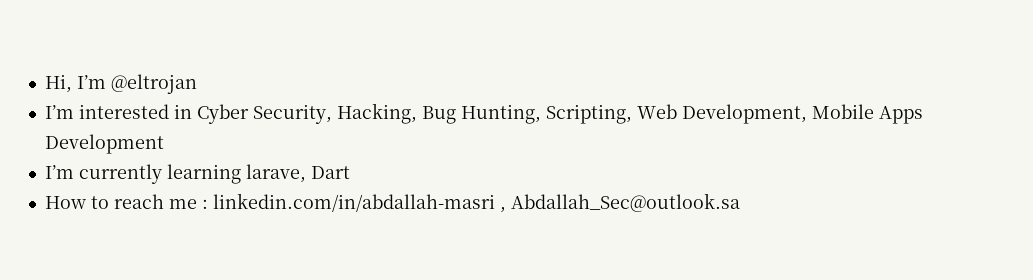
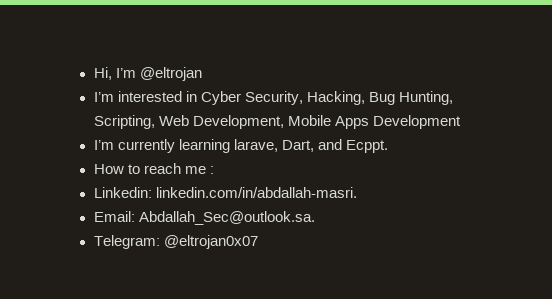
- I’m currently learning larave, Dart
+ I’m currently learning larave, Dart, and Ecppt.
- How to reach me : linkedin.com/in/abdallah-masri , Abdallah_Sec@outlook.sa
+ How to reach me :
+ Linkedin: linkedin.com/in/abdallah-masri.
+ Email: Abdallah_Sec@outlook.sa.
+ Telegram: @eltrojan0x07

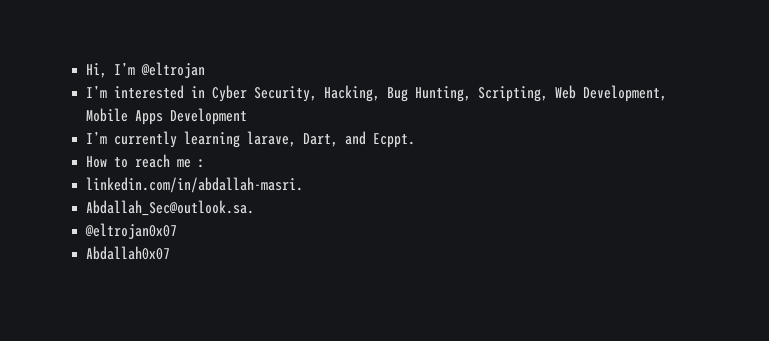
- Linkedin: linkedin.com/in/abdallah-masri.
+ linkedin.com/in/abdallah-masri.
- Email: Abdallah_Sec@outlook.sa.
+ Abdallah_Sec@outlook.sa.
- Telegram: @eltrojan0x07
+ @eltrojan0x07
+ Abdallah0x07

